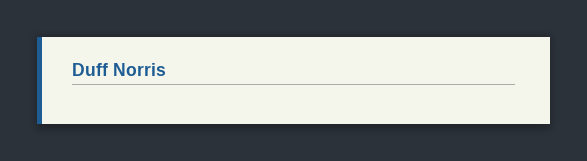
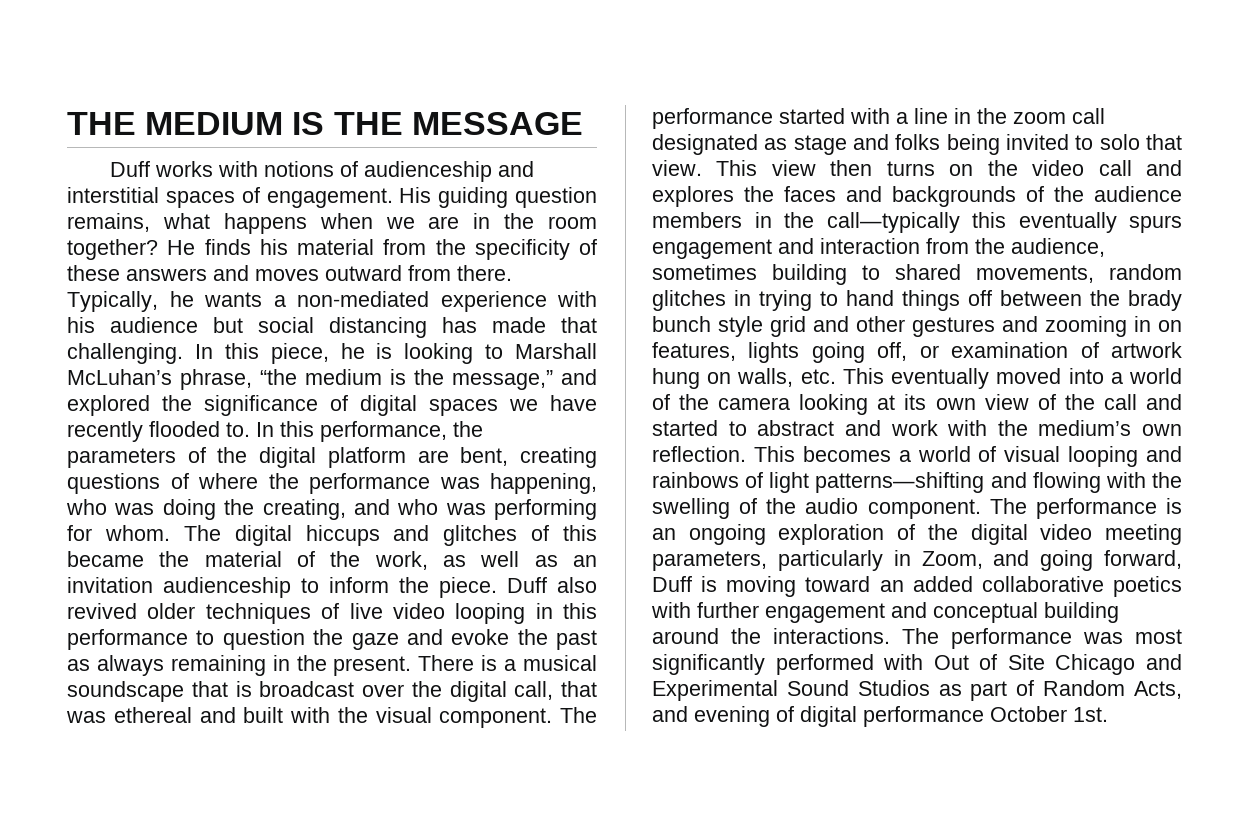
- Duff Norris
+ THE MEDIUM IS THE MESSAGE
+ Duff works with notions of audienceship and interstitial spaces of engagement. His guiding question remains, what happens when we are in the room together? He finds his material from the specificity of these answers and moves outward from there. Typically, he wants a non-mediated experience with his audience but social distancing has made that challenging. In this piece, he is looking to Marshall McLuhan’s phrase, “the medium is the message,” and explored the significance of digital spaces we have recently flooded to. In this performance, the parameters of the digital platform are bent, creating questions of where the performance was happening, who was doing the creating, and who was performing for whom. The digital hiccups and glitches of this became the material of the work, as well as an invitation audienceship to inform the piece. Duff also revived older techniques of live video looping in this performance to question the gaze and evoke the past as always remaining in the present. There is a musical soundscape that is broadcast over the digital call, that was ethereal and built with the visual component. The performance started with a line in the zoom call designated as stage and folks being invited to solo that view. This view then turns on the video call and explores the faces and backgrounds of the audience members in the call—typically this eventually spurs engagement and interaction from the audience, sometimes building to shared movements, random glitches in trying to hand things off between the brady bunch style grid and other gestures and zooming in on features, lights going off, or examination of artwork hung on walls, etc. This eventually moved into a world of the camera looking at its own view of the call and started to abstract and work with the medium’s own reflection. This becomes a world of visual looping and rainbows of light patterns—shifting and flowing with the swelling of the audio component. The performance is an ongoing exploration of the digital video meeting parameters, particularly in Zoom, and going forward, Duff is moving toward an added collaborative poetics with further engagement and conceptual building around the interactions. The performance was most significantly performed with Out of Site Chicago and Experimental Sound Studios as part of Random Acts, and evening of digital performance October 1st.

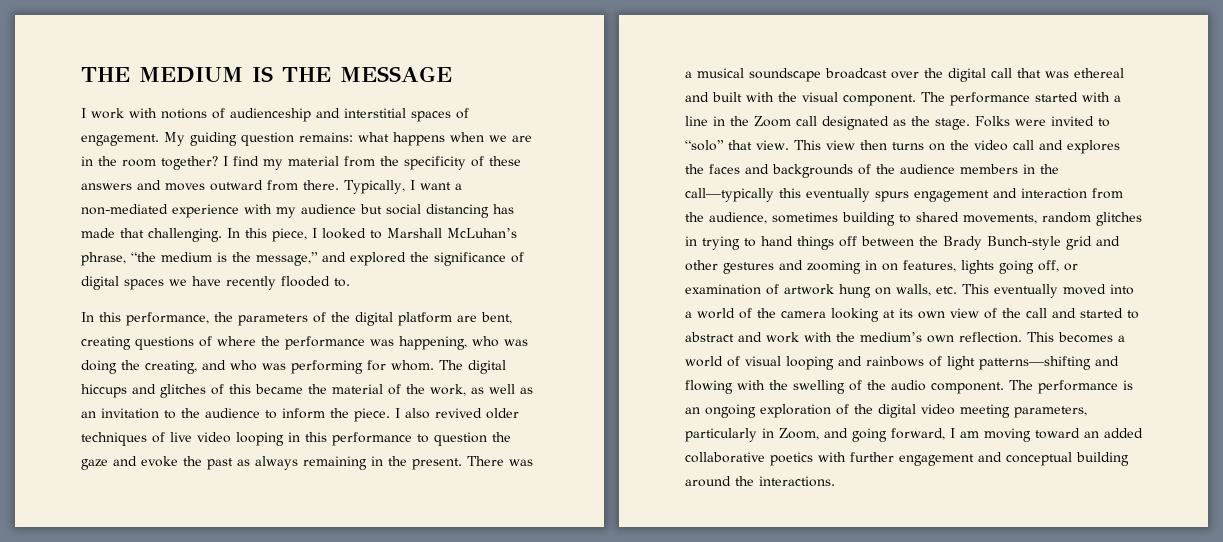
- Duff works with notions of audienceship and interstitial spaces of engagement.
+ I work with notions of audienceship and interstitial spaces of engagement.
- His guiding question remains, what happens when we are in the room together?
+ My guiding question remains: what happens when we are in the room together?
- He finds his material from the specificity of these answers and moves outward from there.
+ I find my material from the specificity of these answers and moves outward from there.
- Typically, he wants a non-mediated experience with his audience but social distancing has made that challenging.
+ Typically, I want a non-mediated experience with my audience but social distancing has made that challenging.
- In this piece, he is looking to Marshall McLuhan’s phrase, “the medium is the message,” and explored the significance of digital spaces we have recently flooded to. In this performance, the parameters of the digital platform are bent, creating questions of where the performance was happening, who was doing the creating, and who was performing for whom.
+ In this piece, I looked to Marshall McLuhan’s phrase, “the medium is the message,” and explored the significance of digital spaces we have recently flooded to.
+ In this performance, the parameters of the digital platform are bent, creating questions of where the performance was happening, who was doing the creating, and who was performing for whom.
- The digital hiccups and glitches of this became the material of the work, as well as an invitation audienceship to inform the piece.
+ The digital hiccups and glitches of this became the material of the work, as well as an invitation to the audience to inform the piece.
- Duff also revived older techniques of live video looping in this performance to question the gaze and evoke the past as always remaining in the present.
+ I also revived older techniques of live video looping in this performance to question the gaze and evoke the past as always remaining in the present.
- There is a musical soundscape that is broadcast over the digital call, that was ethereal and built with the visual component.
+ There was a musical soundscape broadcast over the digital call that was ethereal and built with the visual component.
- The performance started with a line in the zoom call designated as stage and folks being invited to solo that view.
+ The performance started with a line in the Zoom call designated as the stage. Folks were invited to “solo” that view.
- This view then turns on the video call and explores the faces and backgrounds of the audience members in the call—typically this eventually spurs engagement and interaction from the audience, sometimes building to shared movements, random glitches in trying to hand things off between the brady bunch style grid and other gestures and zooming in on features, lights going off, or examination of artwork hung on walls, etc. This eventually moved into a world of the camera looking at its own view of the call and started to abstract and work with the medium’s own reflection.
+ This view then turns on the video call and explores the faces and backgrounds of the audience members in the call—typically this eventually spurs engagement and interaction from the audience, sometimes building to shared movements, random glitches in trying to hand things off between the Brady Bunch-style grid and other gestures and zooming in on features, lights going off, or examination of artwork hung on walls, etc. This eventually moved into a world of the camera looking at its own view of the call and started to abstract and work with the medium’s own reflection.
- The performance is an ongoing exploration of the digital video meeting parameters, particularly in Zoom, and going forward, Duff is moving toward an added collaborative poetics with further engagement and conceptual building around the interactions. The performance was most significantly performed with Out of Site Chicago and Experimental Sound Studios as part of Random Acts, and evening of digital performance October 1st.
+ The performance is an ongoing exploration of the digital video meeting parameters, particularly in Zoom, and going forward, I am moving toward an added collaborative poetics with further engagement and conceptual building around the interactions.

